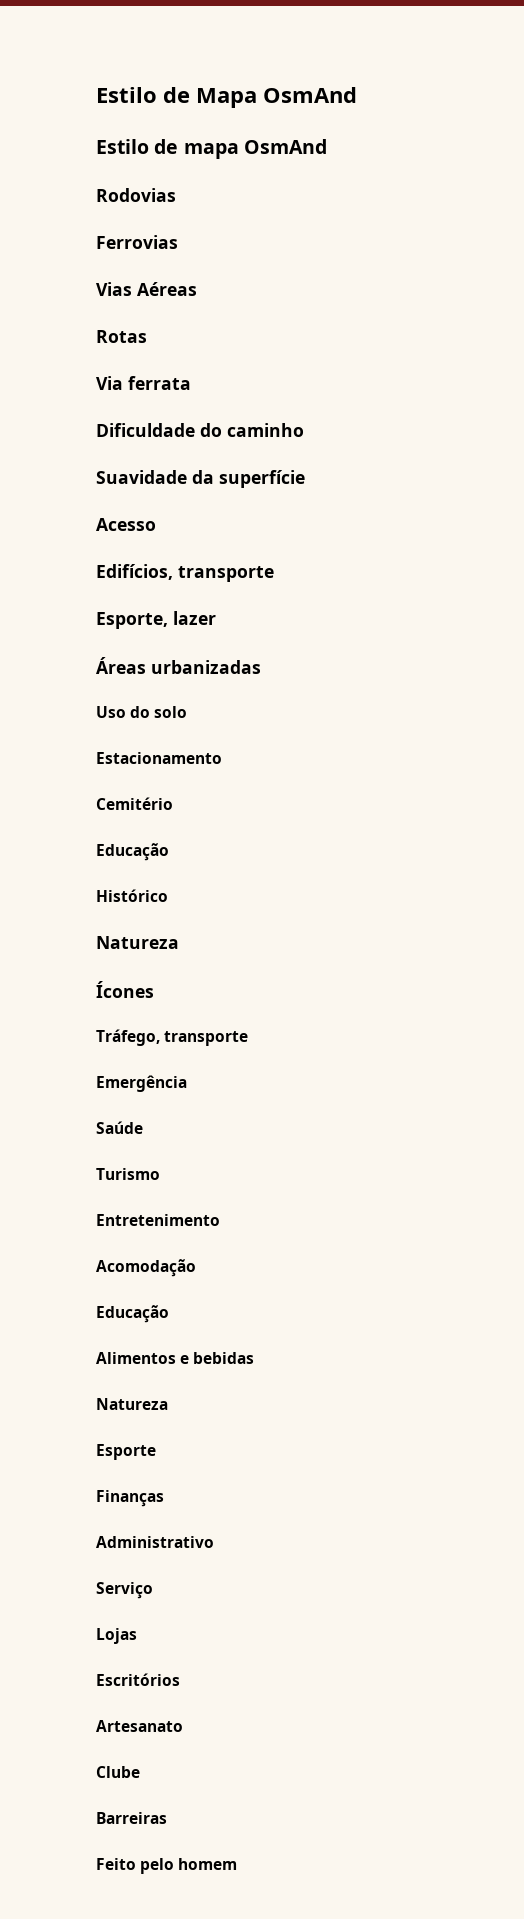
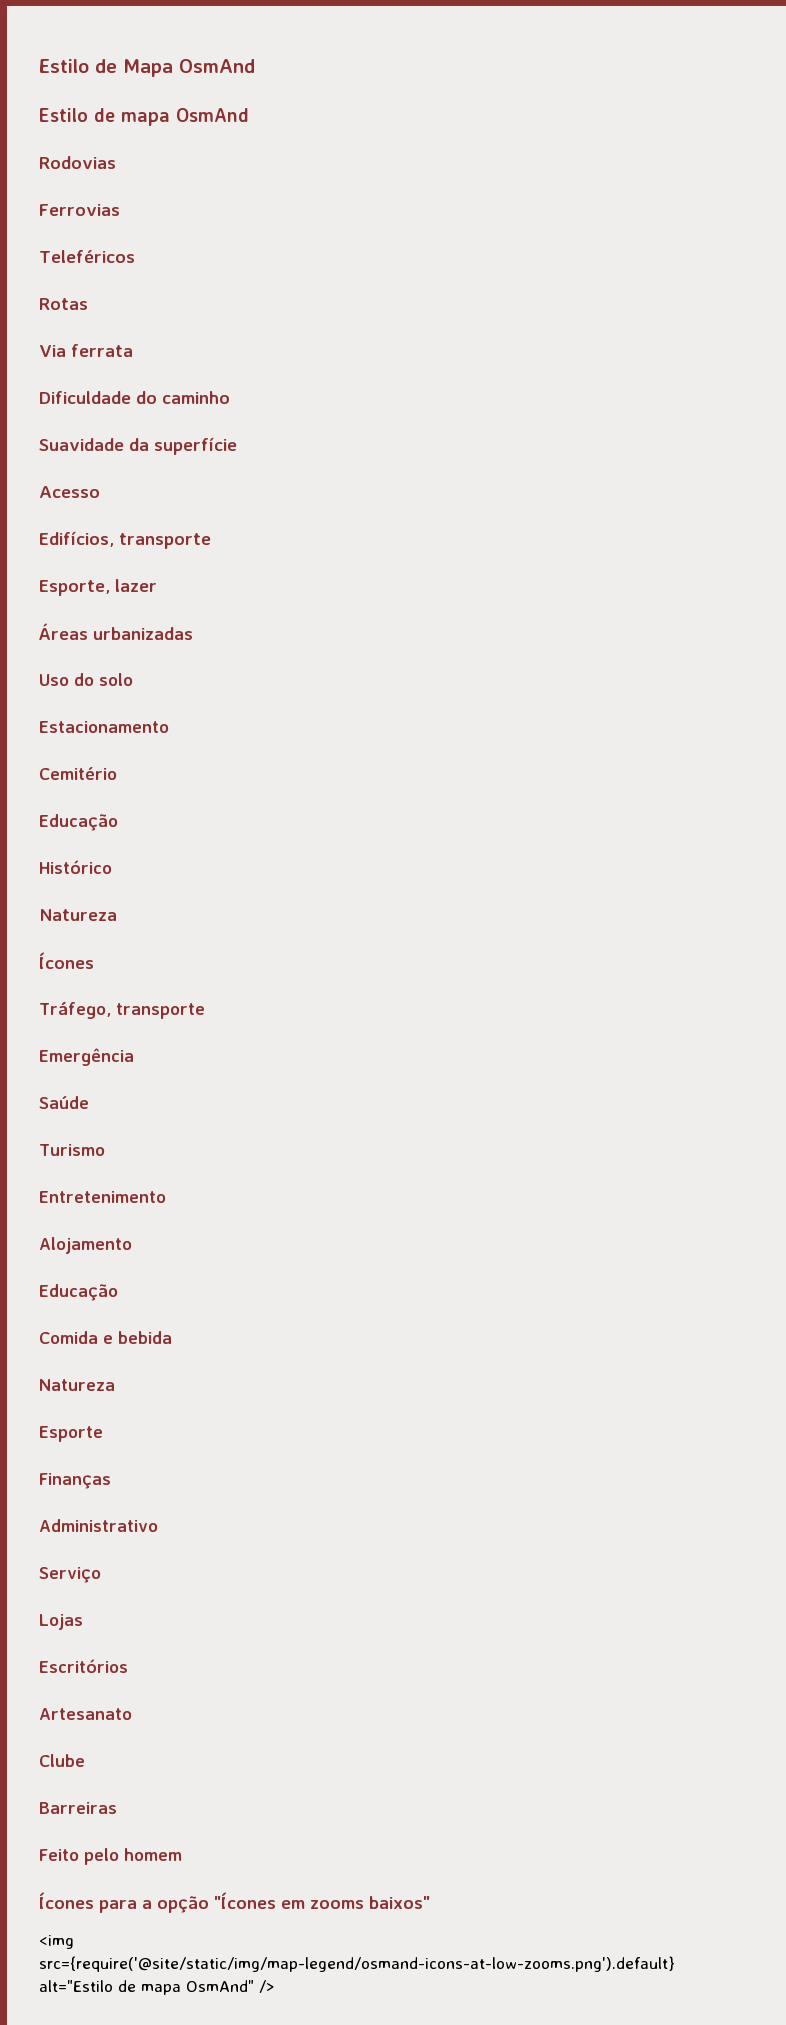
- Vias Aéreas
+ Teleféricos
- Acomodação
+ Alojamento
  Educação
- Alimentos e bebidas
+ Comida e bebida
+ Ícones para a opção "Ícones em zooms baixos"
+ <img src={require('@site/static/img/map-legend/osmand-icons-at-low-zooms.png').default} alt="Estilo de mapa OsmAnd" />

